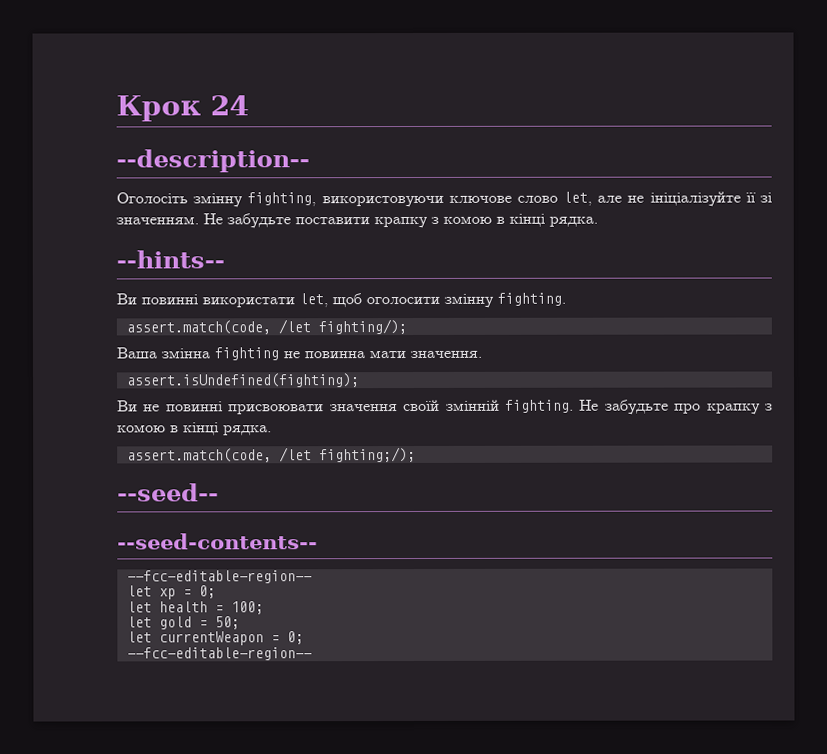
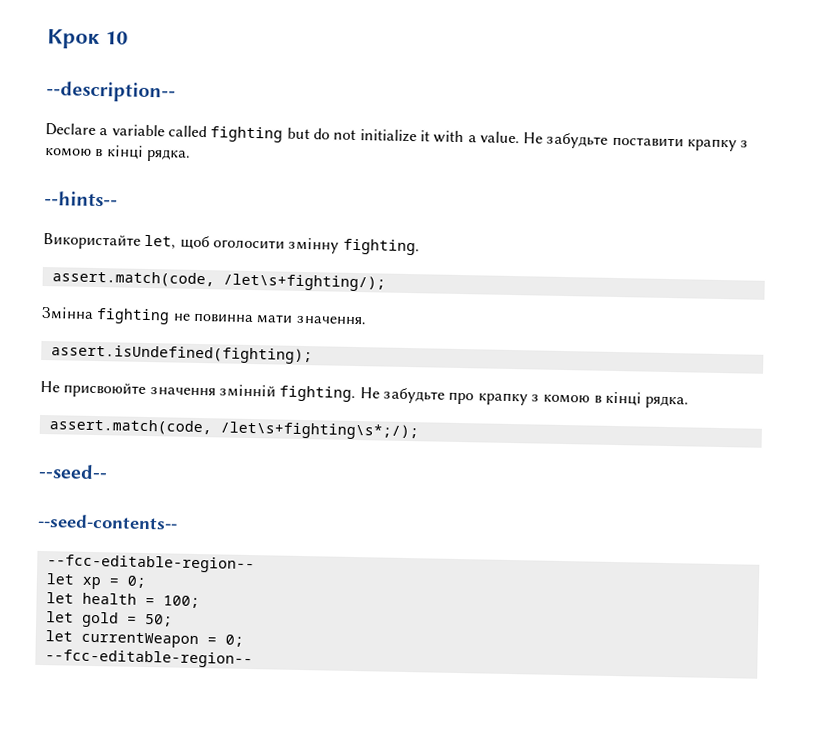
- Крок 24
+ Крок 10
- Оголосіть змінну fighting, використовуючи ключове слово let, але не ініціалізуйте її зі значенням.
+ Declare a variable called fighting but do not initialize it with a value.
- Ви повинні використати let, щоб оголосити змінну fighting.
+ Використайте let, щоб оголосити змінну fighting.
- assert.match(code, /let fighting/);
- Ваша змінна fighting не повинна мати значення.
+ assert.match(code, /let\s+fighting/);
+ Змінна fighting не повинна мати значення.
- Ви не повинні присвоювати значення своїй змінній fighting.
+ Не присвоюйте значення змінній fighting.
- assert.match(code, /let fighting;/);
+ assert.match(code, /let\s+fighting\s*;/);

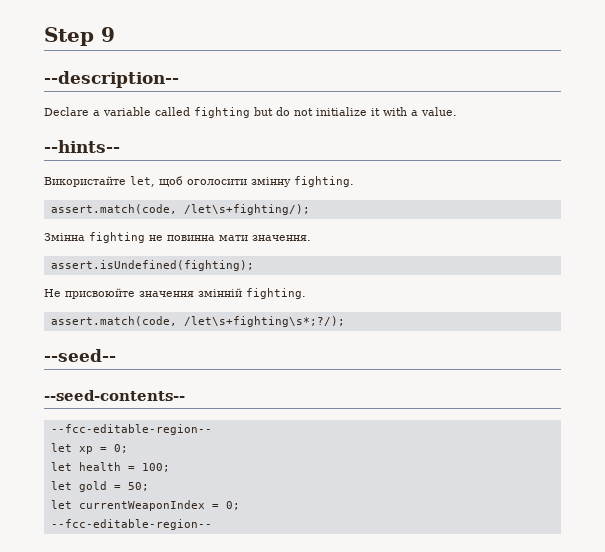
- Крок 10
+ Step 9
- Не забудьте поставити крапку з комою в кінці рядка.
- Не присвоюйте значення змінній fighting. Не забудьте про крапку з комою в кінці рядка.
- assert.match(code, /let\s+fighting\s*;/);
+ Не присвоюйте значення змінній fighting.
+ assert.match(code, /let\s+fighting\s*;?/);
- let currentWeapon = 0;
+ let currentWeaponIndex = 0;

